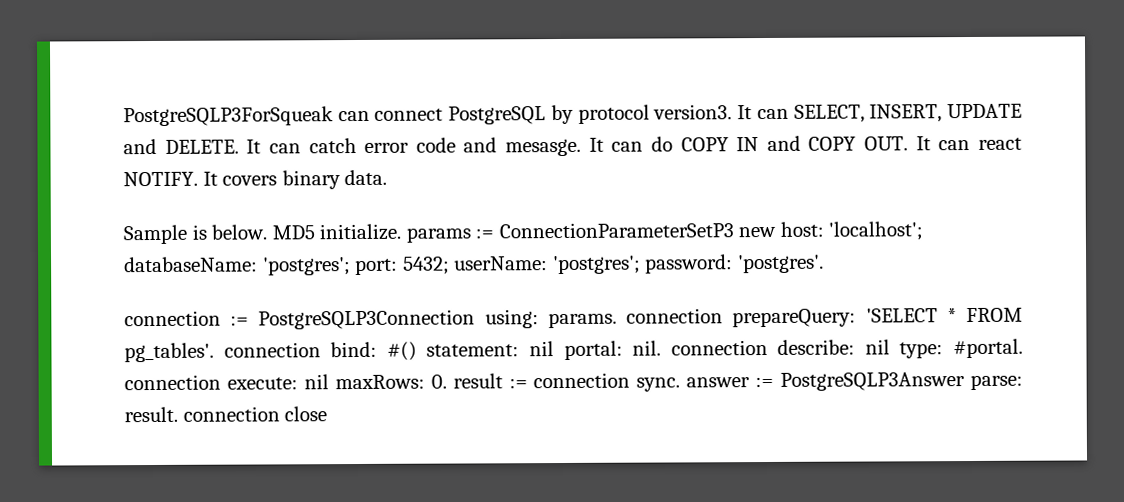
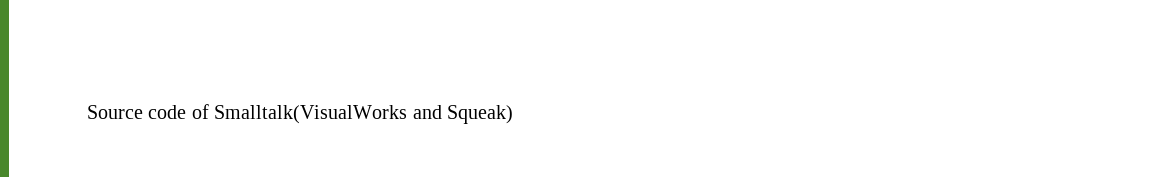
- PostgreSQLP3ForSqueak can connect PostgreSQL by protocol version3. It can SELECT, INSERT, UPDATE and DELETE. It can catch error code and mesasge. It can do COPY IN and COPY OUT. It can react NOTIFY. It covers binary data.
- Sample is below. MD5 initialize. params := ConnectionParameterSetP3 new host: 'localhost'; databaseName: 'postgres'; port: 5432; userName: 'postgres'; password: 'postgres'.
- connection := PostgreSQLP3Connection using: params. connection prepareQuery: 'SELECT * FROM pg_tables'. connection bind: #() statement: nil portal: nil. connection describe: nil type: #portal. connection execute: nil maxRows: 0. result := connection sync. answer := PostgreSQLP3Answer parse: result. connection close
+ Source code of Smalltalk(VisualWorks and Squeak)

